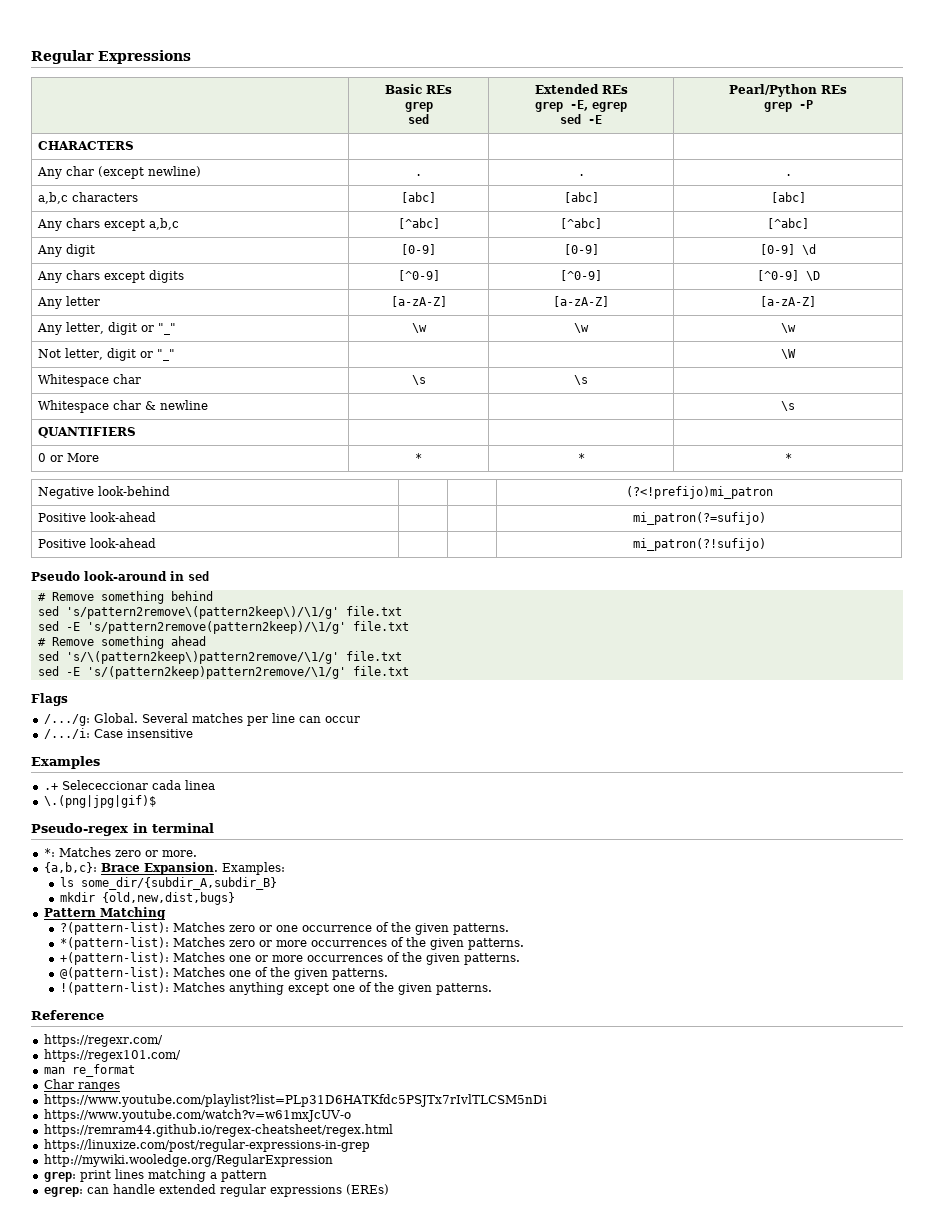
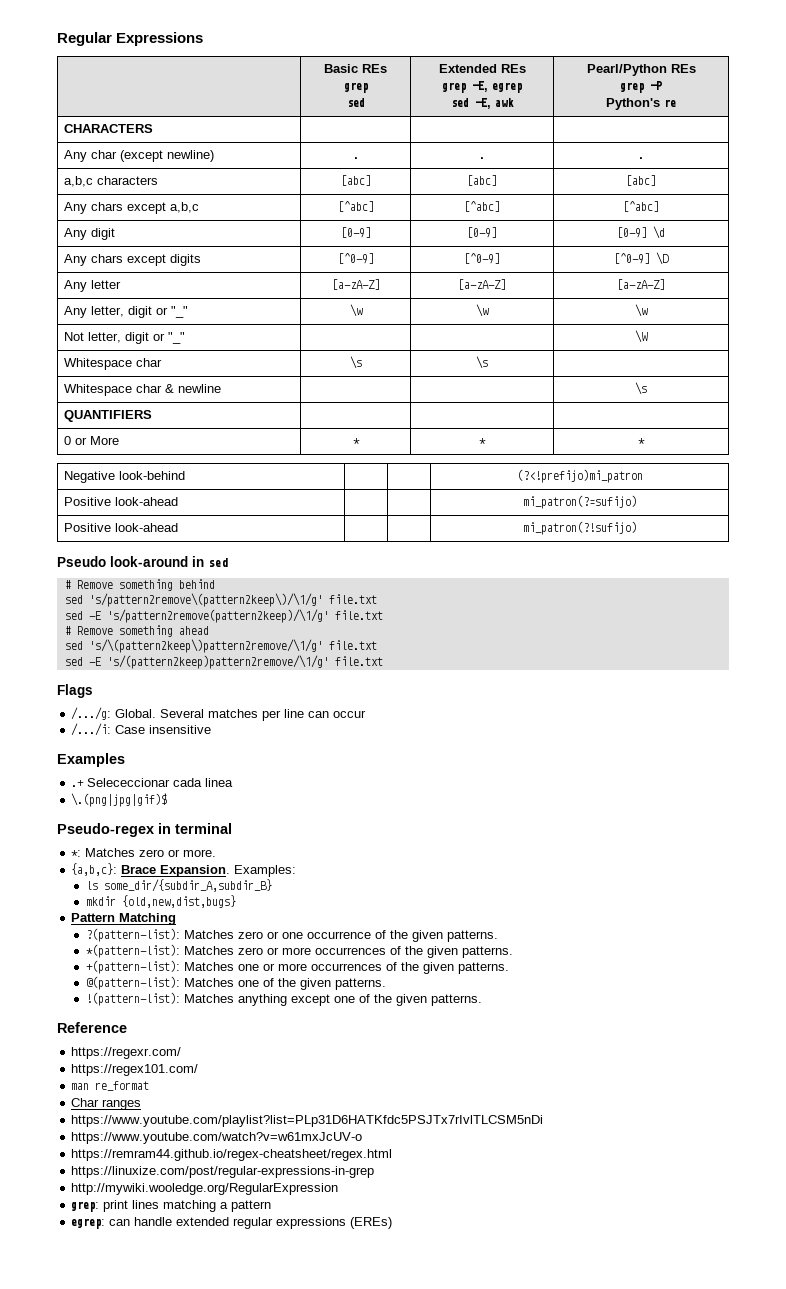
  | Basic REs
  grep
  sed | Extended REs
  grep -E, egrep
- sed -E | Pearl/Python REs
+ sed -E, awk | Pearl/Python REs
  grep -P
+ Python's re

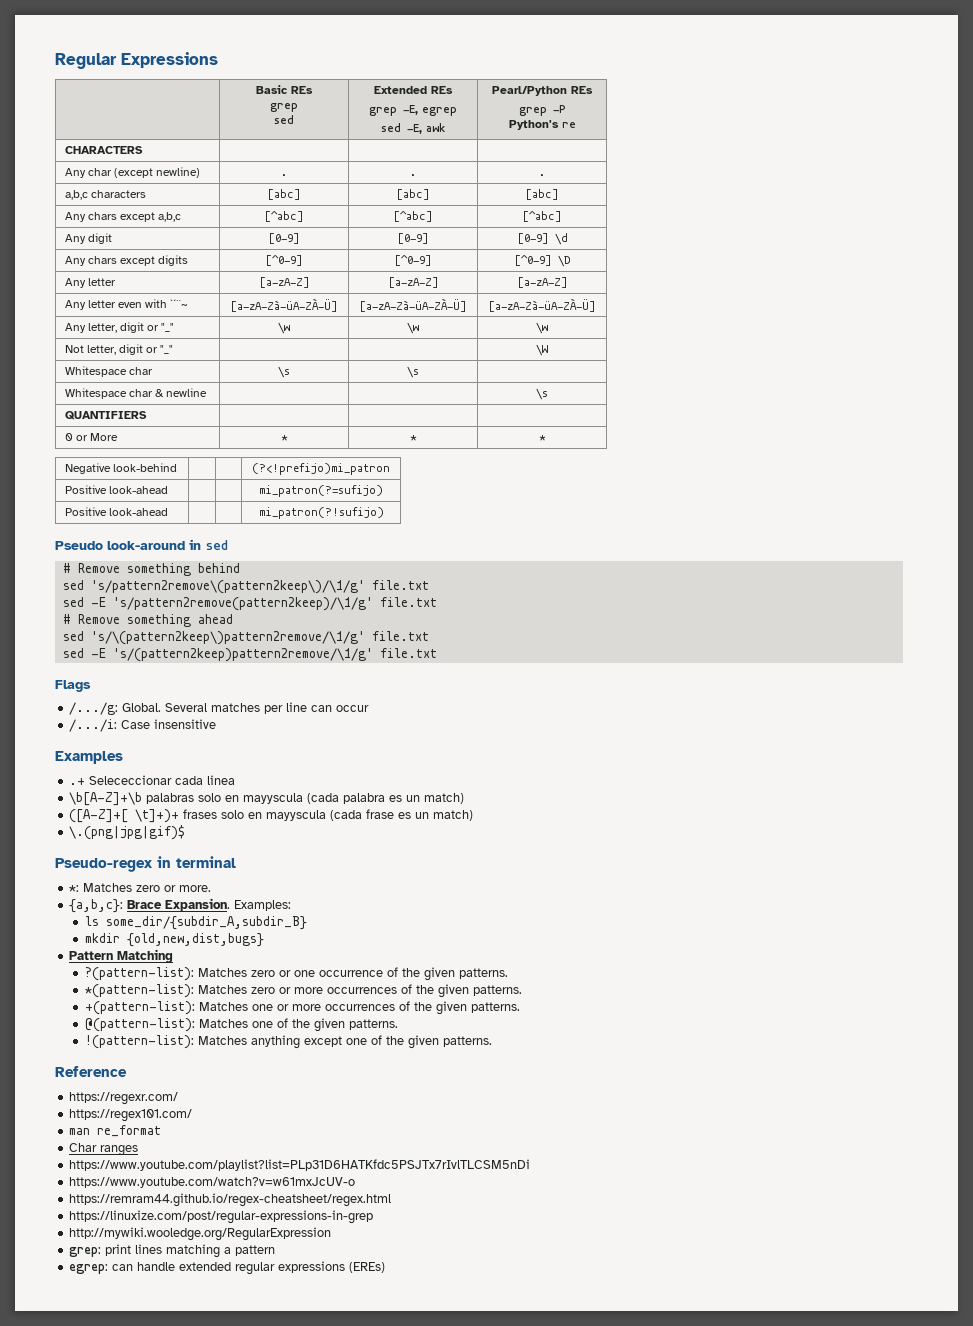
+ Any letter even with `´¨~ | [a-zA-Zà-üA-ZÀ-Ü] | [a-zA-Zà-üA-ZÀ-Ü] | [a-zA-Zà-üA-ZÀ-Ü]
+ \b[A-Z]+\b palabras solo en mayyscula (cada palabra es un match)
+ ([A-Z]+[ \t]+)+ frases solo en mayyscula (cada frase es un match)

